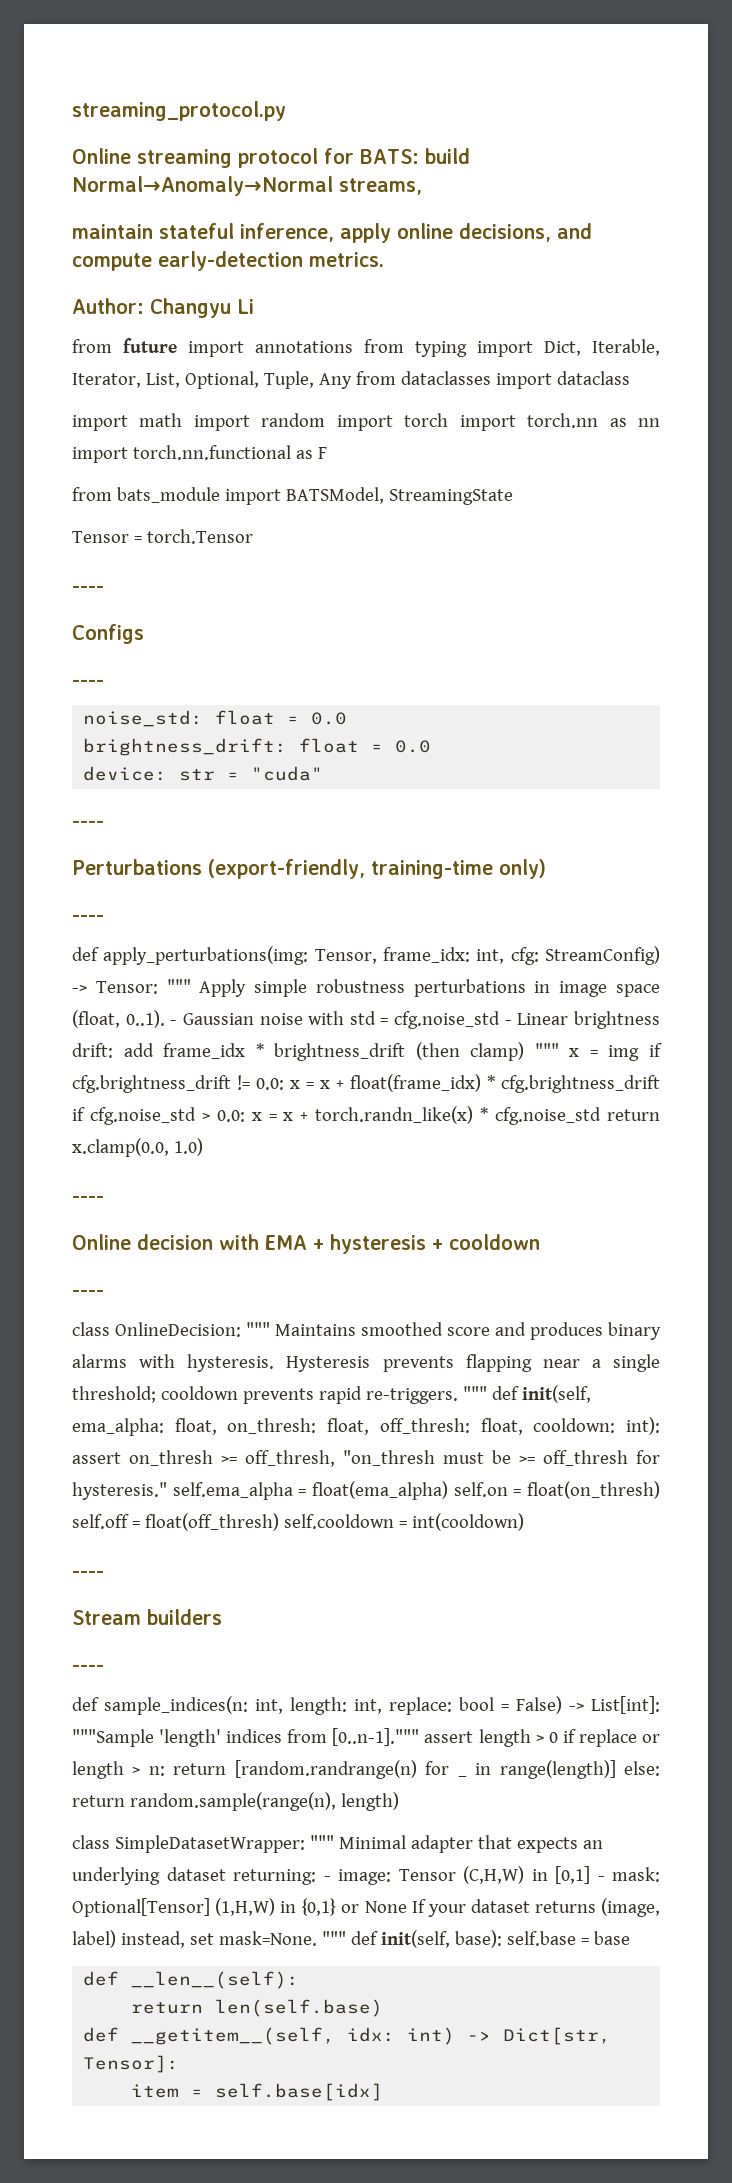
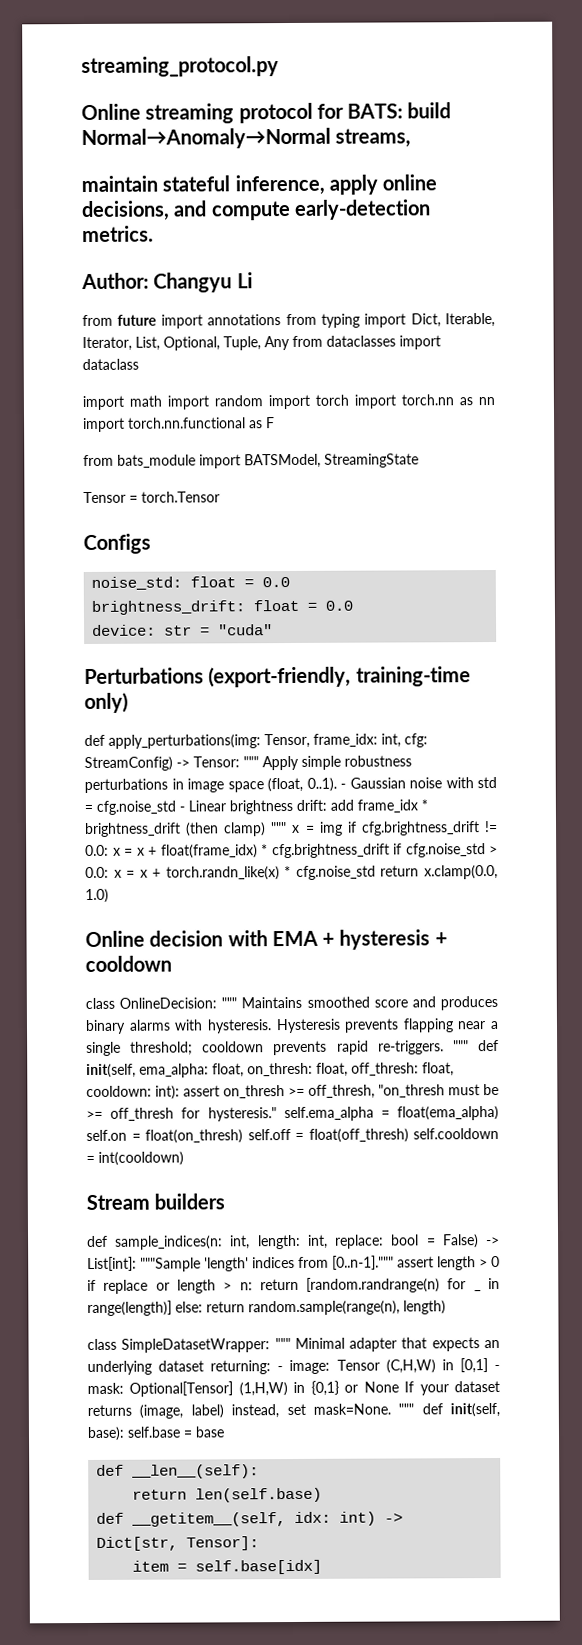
  Tensor = torch.Tensor
- ----
  Configs
- ----
  device: str = "cuda"
- ----
  Perturbations (export-friendly, training-time only)
- ----
  x = x + torch.randn_like(x) * cfg.noise_std return x.clamp(0.0, 1.0)
- ----
  Online decision with EMA + hysteresis + cooldown
- ----
  """ def init(self, ema_alpha: float, on_thresh: float, off_thresh: float, cooldown: int): assert on_thresh >= off_thresh, "on_thresh must be >= off_thresh for hysteresis." self.ema_alpha = float(ema_alpha) self.on = float(on_thresh) self.off = float(off_thresh) self.cooldown = int(cooldown)
- ----
  Stream builders
- ----

